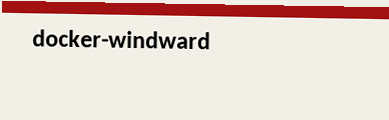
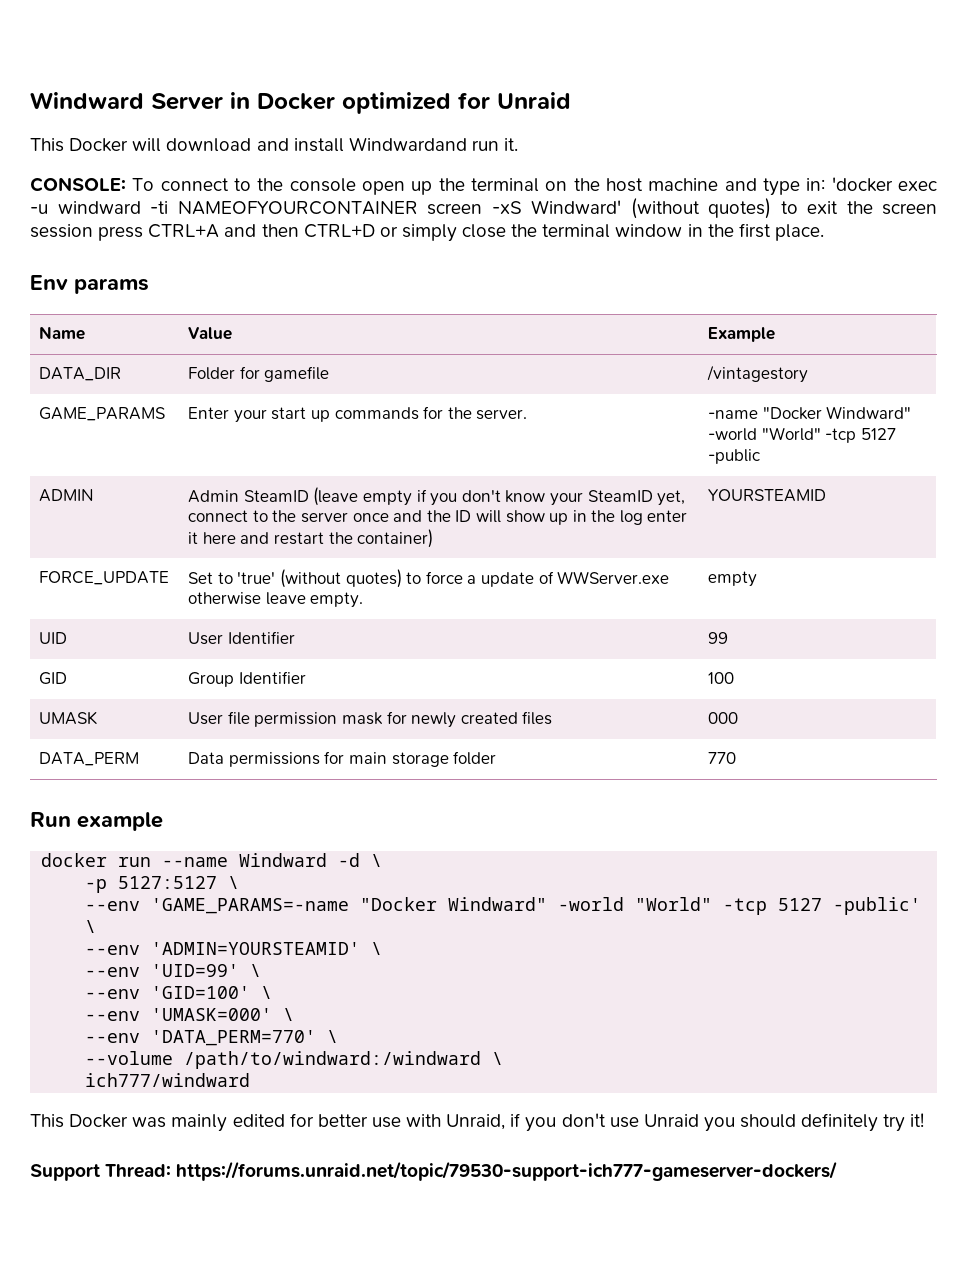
- docker-windward
+ Windward Server in Docker optimized for Unraid
+ This Docker will download and install Windwardand run it.
+ CONSOLE: To connect to the console open up the terminal on the host machine and type in: 'docker exec -u windward -ti NAMEOFYOURCONTAINER screen -xS Windward' (without quotes) to exit the screen session press CTRL+A and then CTRL+D or simply close the terminal window in the first place.
+ Env params
+ Name | Value | Example
+ DATA_DIR | Folder for gamefile | /vintagestory
+ GAME_PARAMS | Enter your start up commands for the server. | -name "Docker Windward" -world "World" -tcp 5127 -public
+ ADMIN | Admin SteamID (leave empty if you don't know your SteamID yet, connect to the server once and the ID will show up in the log enter it here and restart the container) | YOURSTEAMID
+ FORCE_UPDATE | Set to 'true' (without quotes) to force a update of WWServer.exe otherwise leave empty. | empty
+ UID | User Identifier | 99
+ GID | Group Identifier | 100
+ UMASK | User file permission mask for newly created files | 000
+ DATA_PERM | Data permissions for main storage folder | 770
+ Run example
+ docker run --name Windward -d \
+ -p 5127:5127 \
+ --env 'GAME_PARAMS=-name "Docker Windward" -world "World" -tcp 5127 -public' \
+ --env 'ADMIN=YOURSTEAMID' \
+ --env 'UID=99' \
+ --env 'GID=100' \
+ --env 'UMASK=000' \
+ --env 'DATA_PERM=770' \
+ --volume /path/to/windward:/windward \
+ ich777/windward
+ This Docker was mainly edited for better use with Unraid, if you don't use Unraid you should definitely try it!
+ Support Thread: https://forums.unraid.net/topic/79530-support-ich777-gameserver-dockers/

